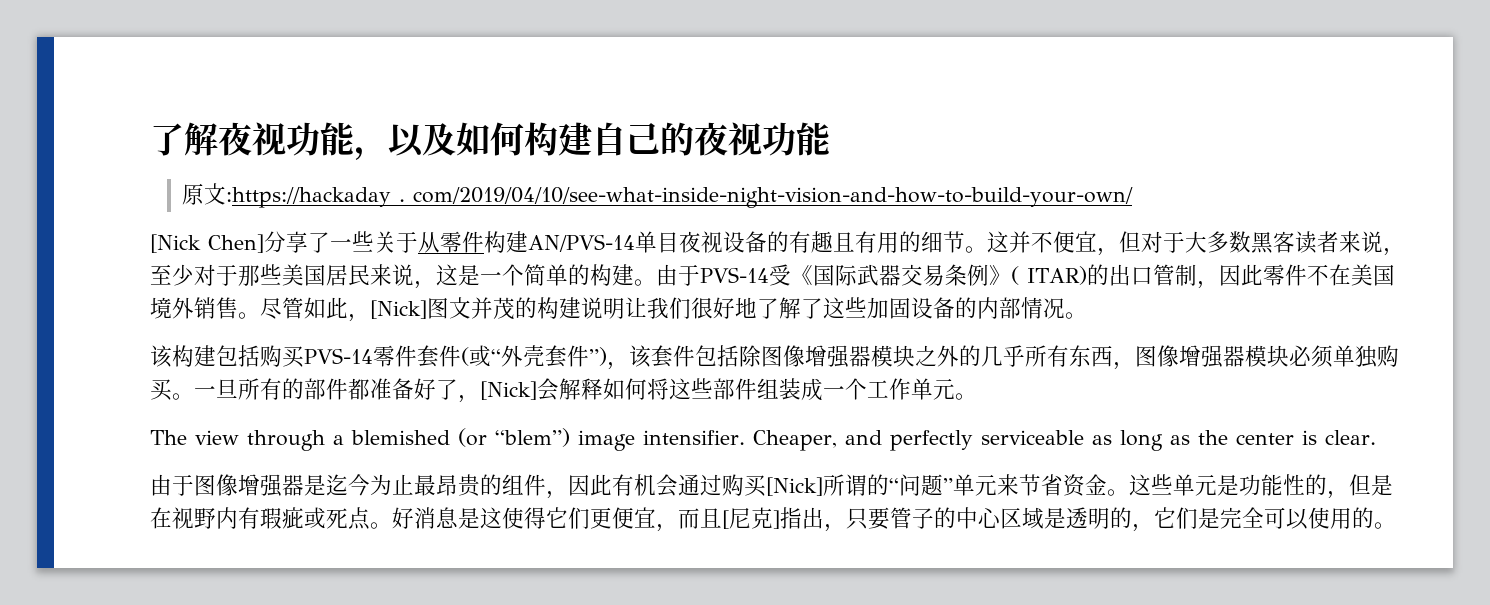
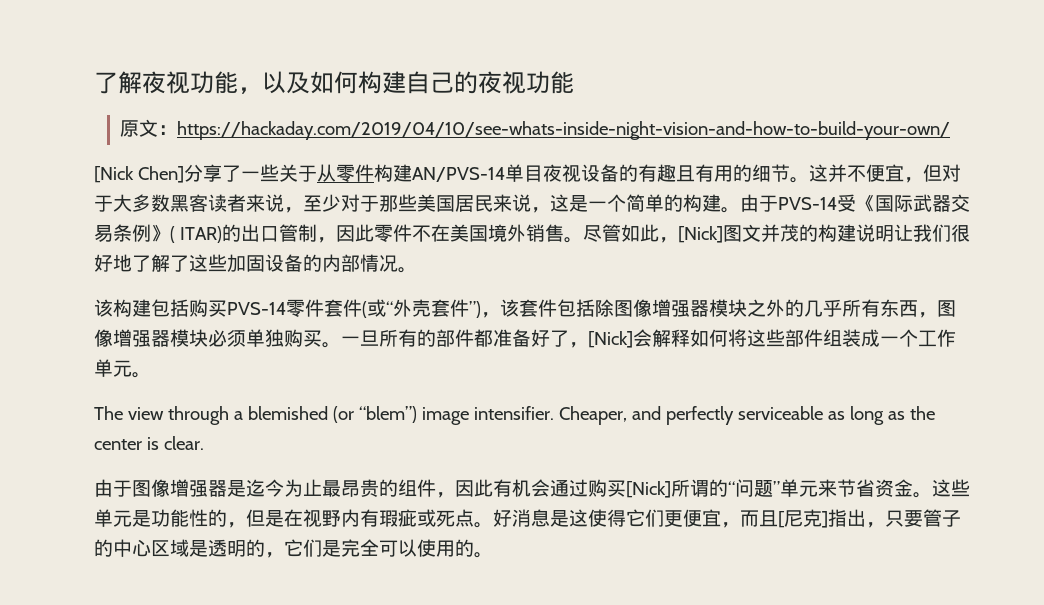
- 原文:https://hackaday . com/2019/04/10/see-what-inside-night-vision-and-how-to-build-your-own/
+ 原文：https://hackaday.com/2019/04/10/see-whats-inside-night-vision-and-how-to-build-your-own/

